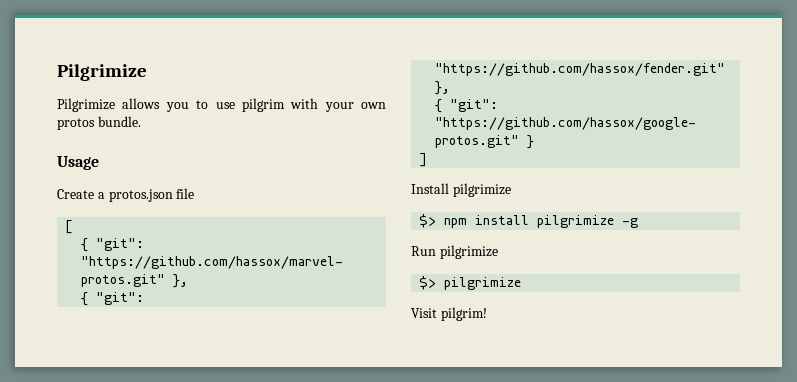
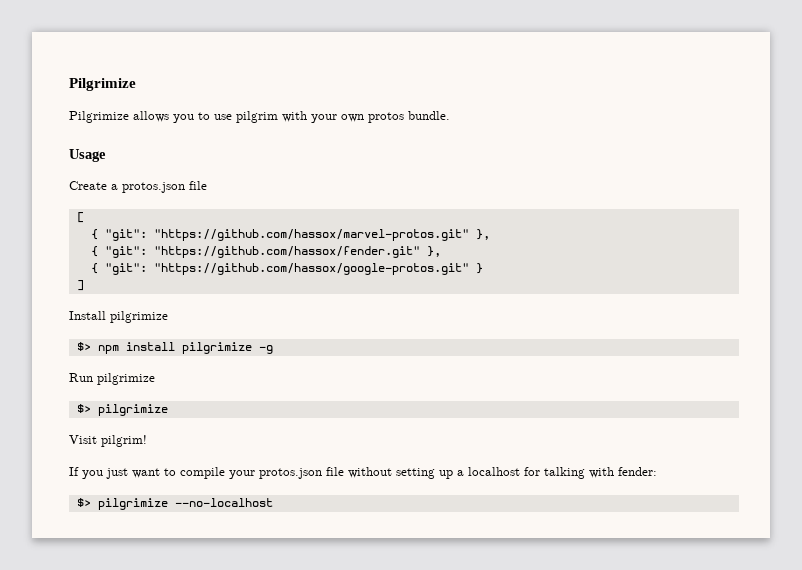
+ If you just want to compile your protos.json file without setting up a localhost for talking with fender:
+ $> pilgrimize --no-localhost

